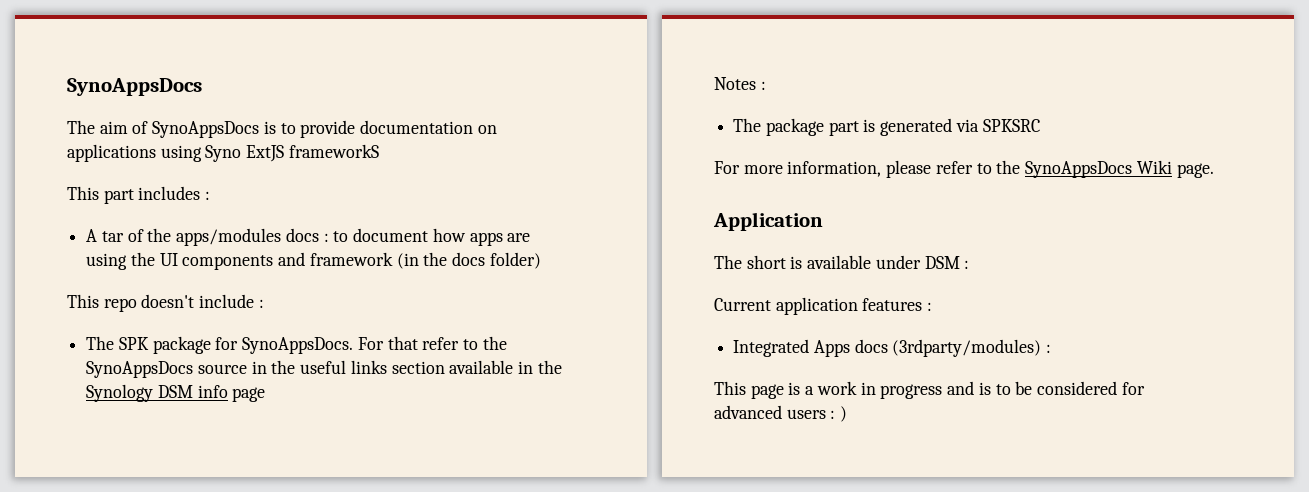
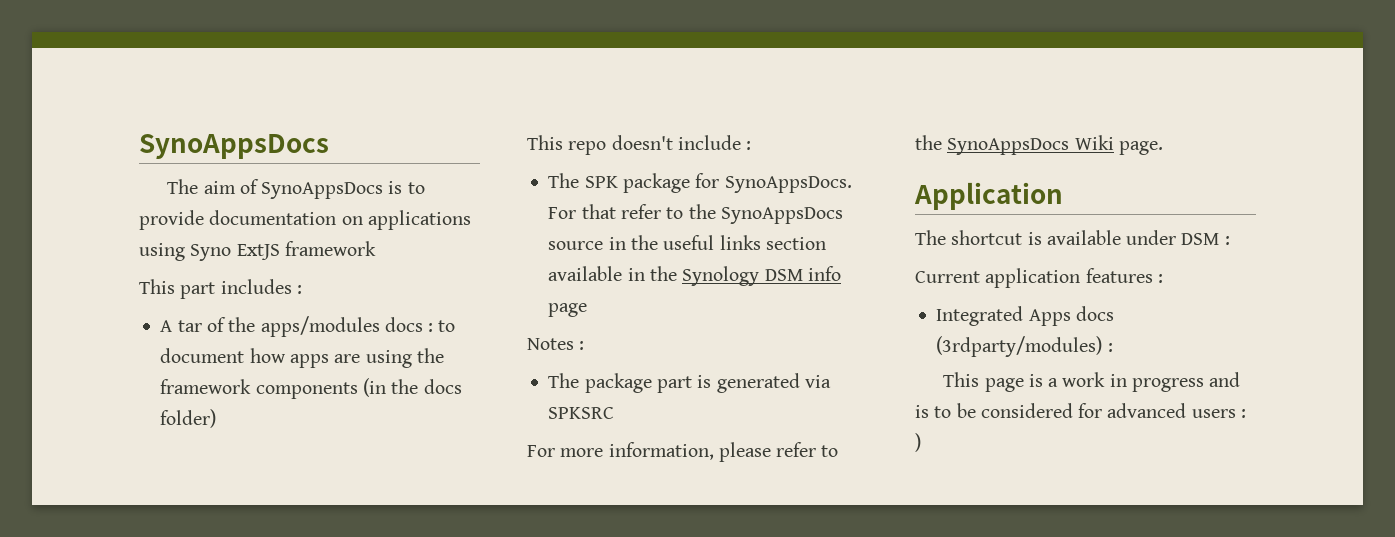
- The aim of SynoAppsDocs is to provide documentation on applications using Syno ExtJS frameworkS
+ The aim of SynoAppsDocs is to provide documentation on applications using Syno ExtJS framework
- A tar of the apps/modules docs : to document how apps are using the UI components and framework (in the docs folder)
+ A tar of the apps/modules docs : to document how apps are using the framework components (in the docs folder)
- The short is available under DSM :
+ The shortcut is available under DSM :

